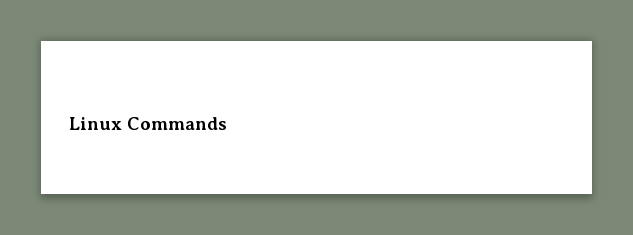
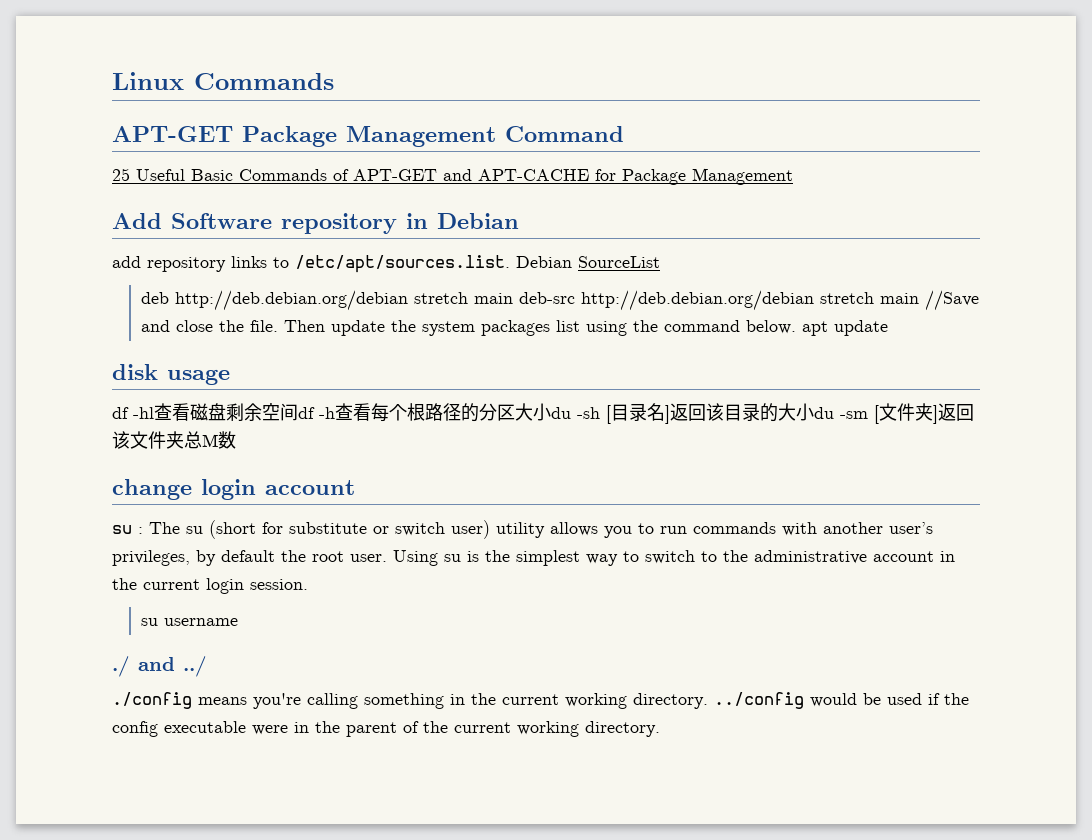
+ APT-GET Package Management Command
+ 25 Useful Basic Commands of APT-GET and APT-CACHE for Package Management
+ Add Software repository in Debian
+ add repository links to /etc/apt/sources.list. Debian SourceList
+ deb http://deb.debian.org/debian stretch main deb-src http://deb.debian.org/debian stretch main //Save and close the file. Then update the system packages list using the command below. apt update
+ disk usage
+ df -hl查看磁盘剩余空间df -h查看每个根路径的分区大小du -sh [目录名]返回该目录的大小du -sm [文件夹]返回该文件夹总M数
+ change login account
+ su : The su (short for substitute or switch user) utility allows you to run commands with another user’s privileges, by default the root user. Using su is the simplest way to switch to the administrative account in the current login session.
+ su username
+ ./ and ../
+ ./config means you're calling something in the current working directory. ../config would be used if the config executable were in the parent of the current working directory.

